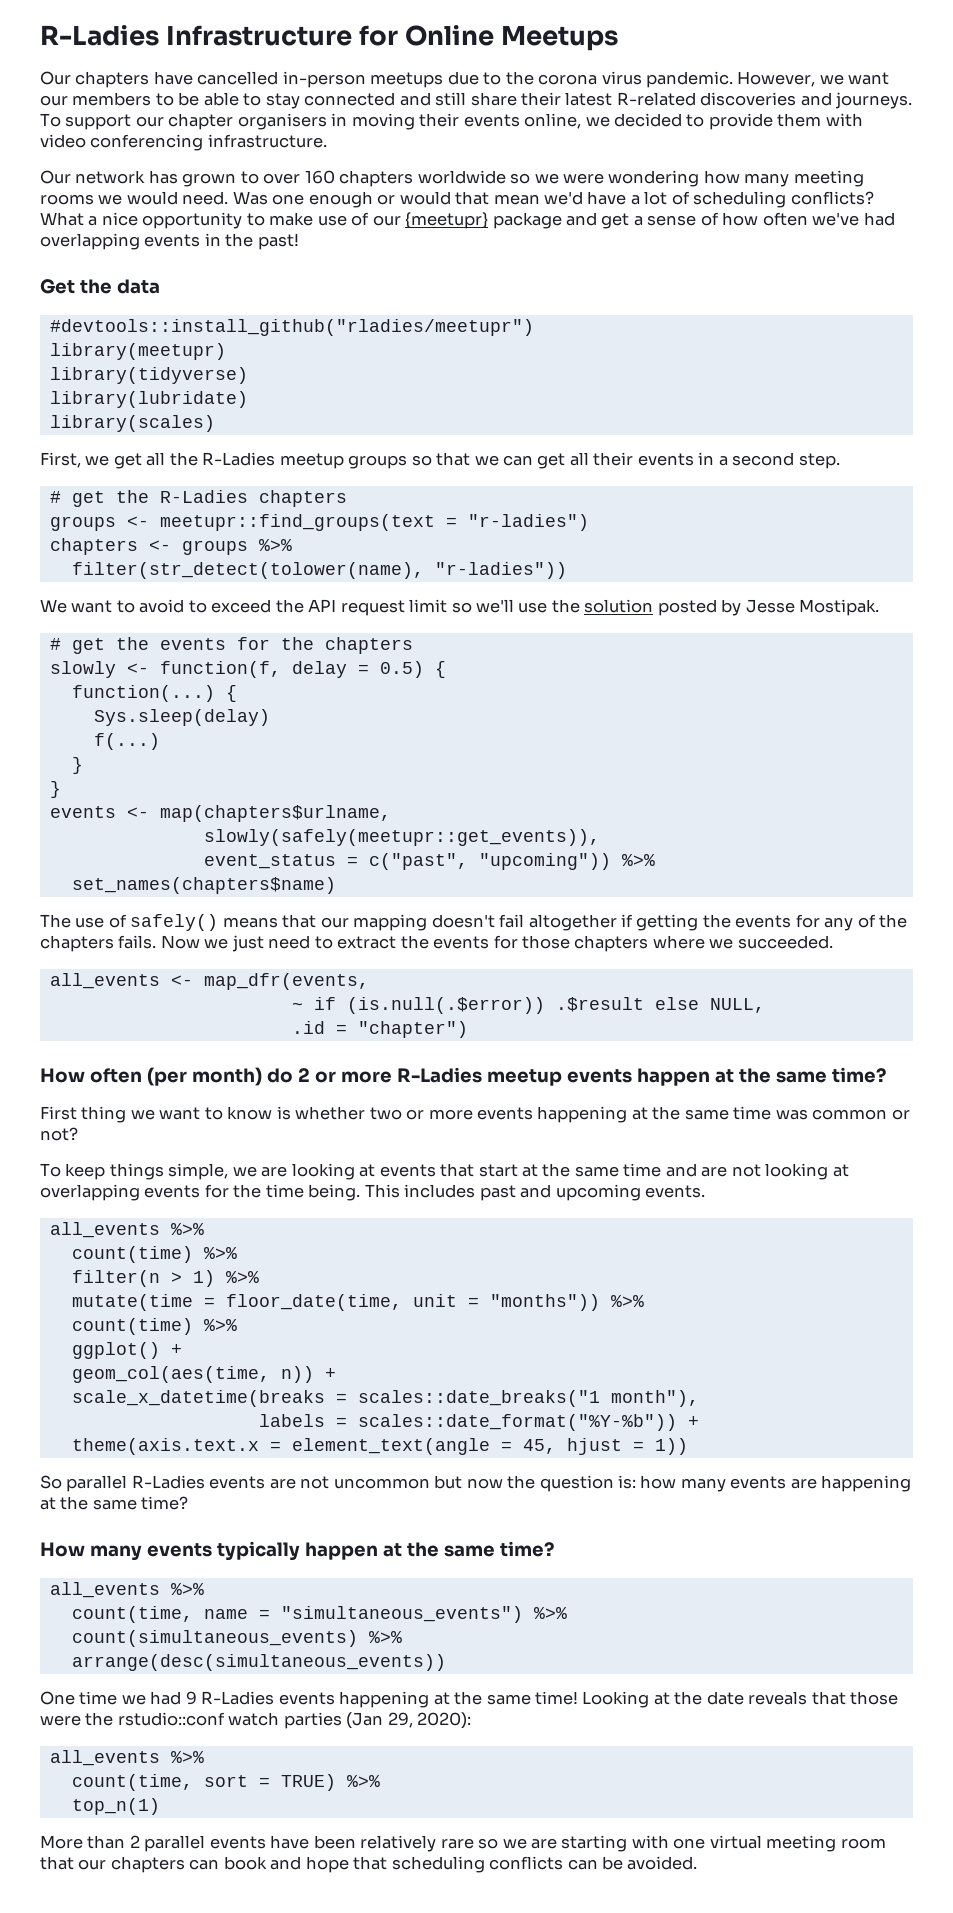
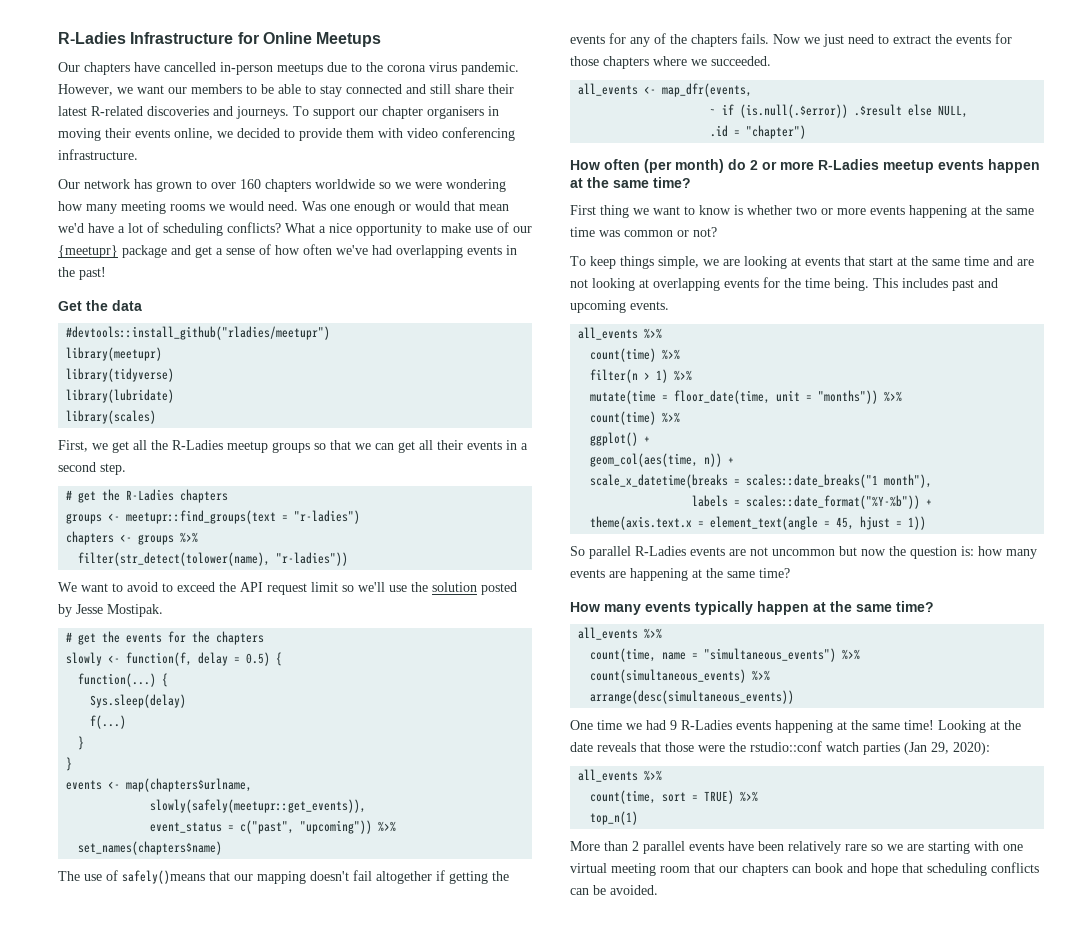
- The use of safely() means that our mapping doesn't fail altogether if getting the events for any of the chapters fails.
+ The use of safely()means that our mapping doesn't fail altogether if getting the events for any of the chapters fails.

